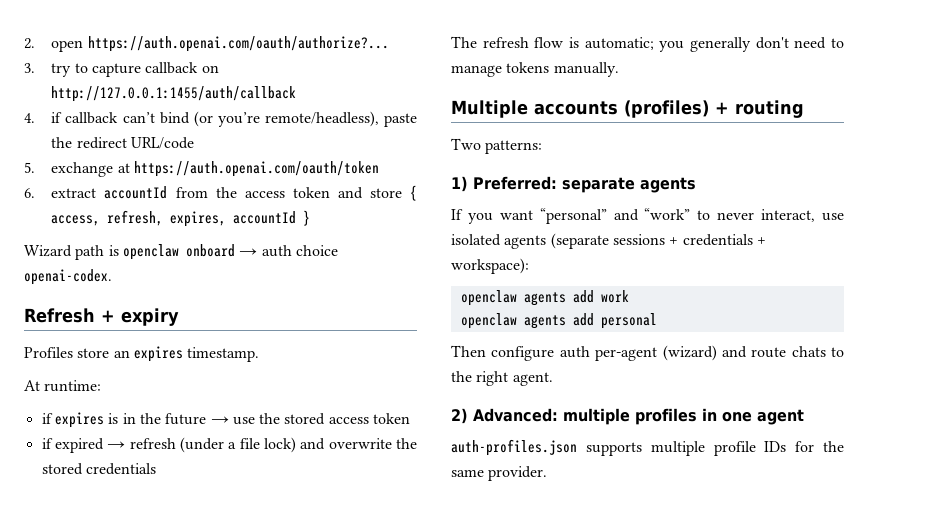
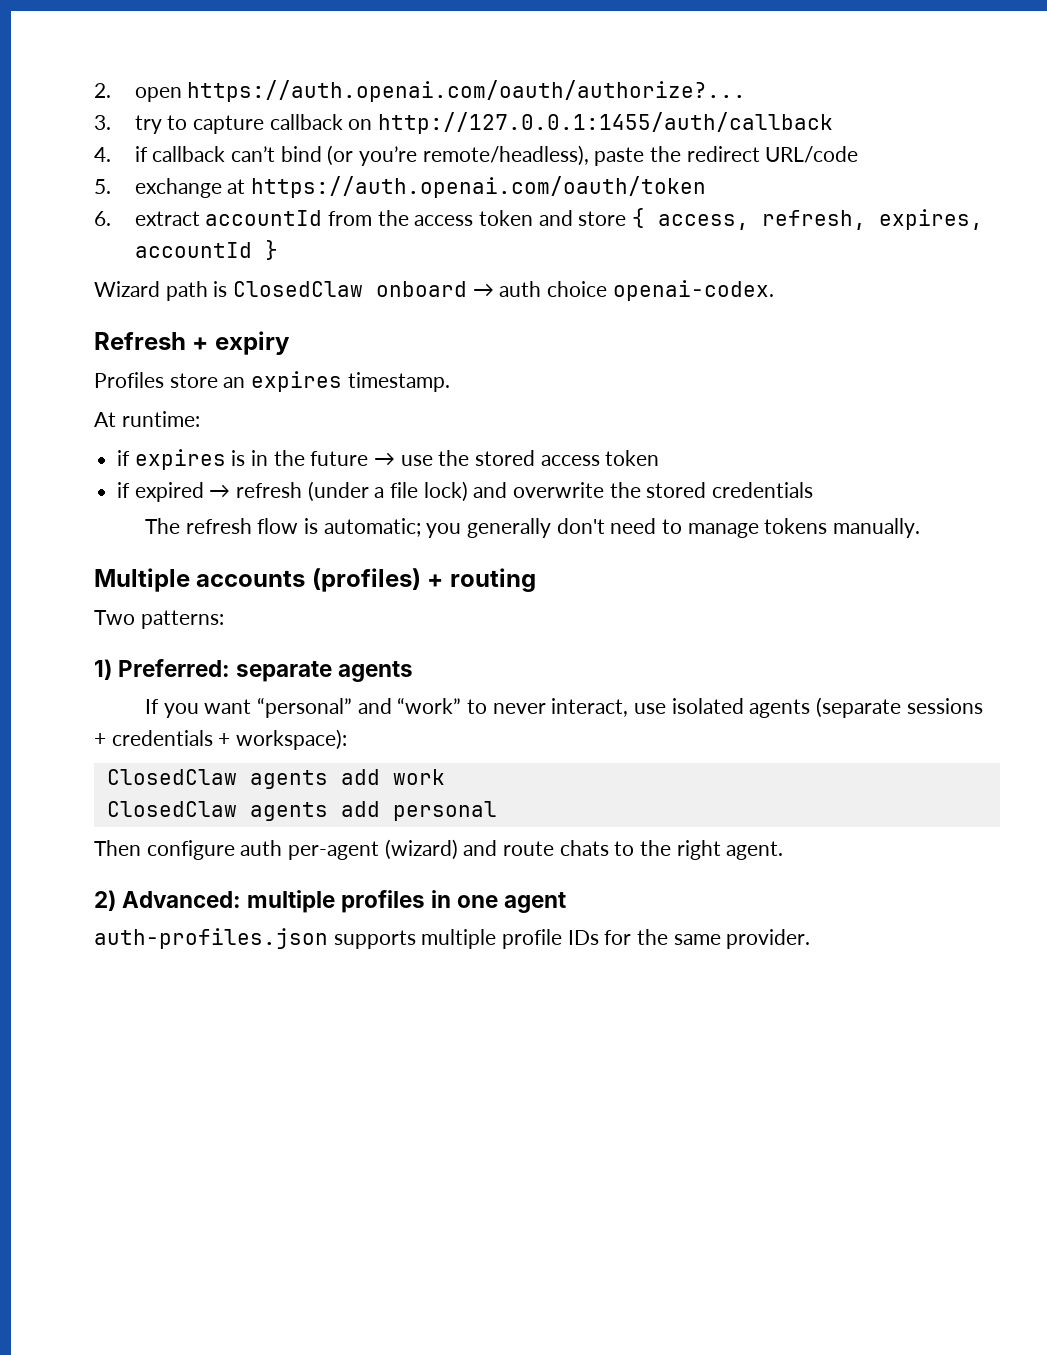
- Wizard path is openclaw onboard → auth choice openai-codex.
+ Wizard path is ClosedClaw onboard → auth choice openai-codex.
- openclaw agents add work
+ ClosedClaw agents add work
- openclaw agents add personal
+ ClosedClaw agents add personal

